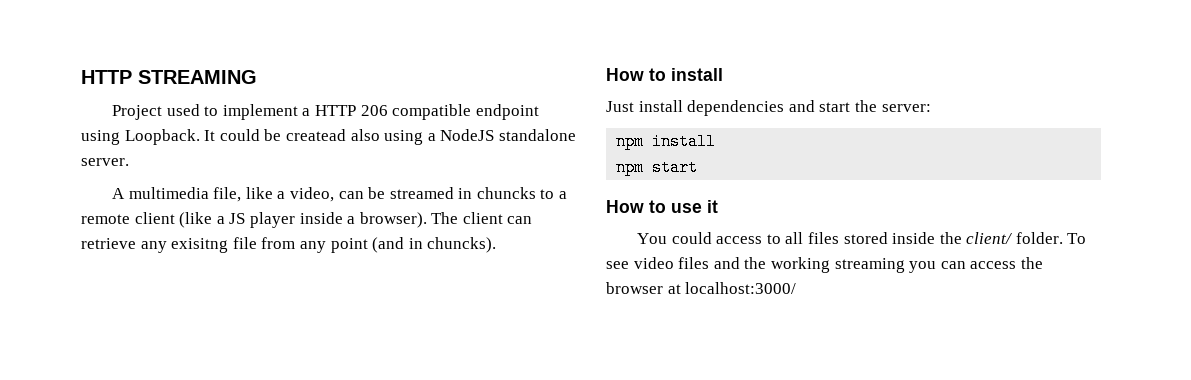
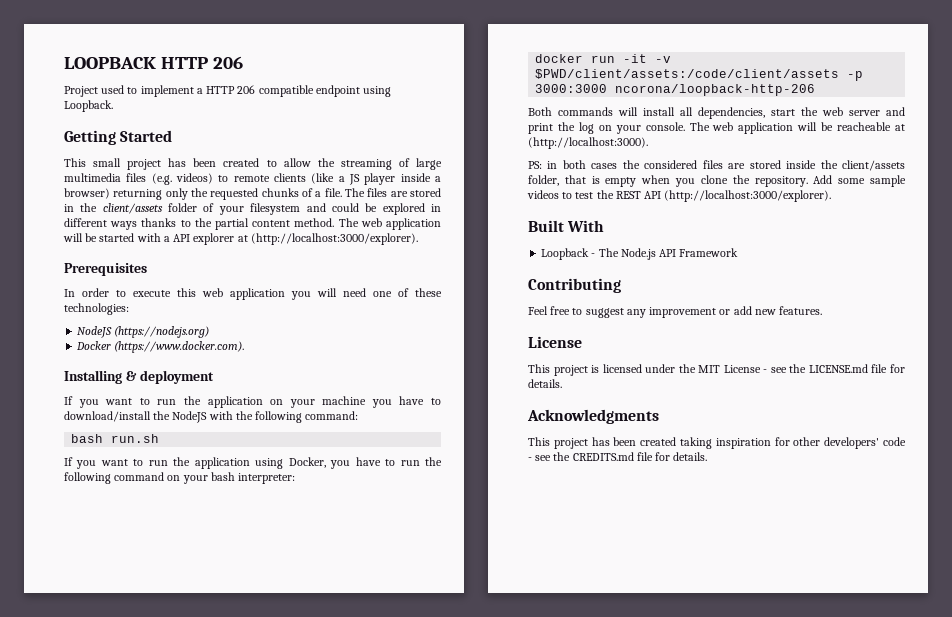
- HTTP STREAMING
+ LOOPBACK HTTP 206
- Project used to implement a HTTP 206 compatible endpoint using Loopback. It could be createad also using a NodeJS standalone server.
- A multimedia file, like a video, can be streamed in chuncks to a remote client (like a JS player inside a browser). The client can retrieve any exisitng file from any point (and in chuncks).
- How to install
- Just install dependencies and start the server:
- npm install
- npm start
- How to use it
- You could access to all files stored inside the client/ folder. To see video files and the working streaming you can access the browser at localhost:3000/
+ Project used to implement a HTTP 206 compatible endpoint using Loopback.
+ Getting Started
+ This small project has been created to allow the streaming of large multimedia files (e.g. videos) to remote clients (like a JS player inside a browser) returning only the requested chunks of a file. The files are stored in the client/assets folder of your filesystem and could be explored in different ways thanks to the partial content method. The web application will be started with a API explorer at (http://localhost:3000/explorer).
+ Prerequisites
+ In order to execute this web application you will need one of these technologies:
+ NodeJS (https://nodejs.org)
+ Docker (https://www.docker.com).
+ Installing & deployment
+ If you want to run the application on your machine you have to download/install the NodeJS with the following command:
+ bash run.sh
+ If you want to run the application using Docker, you have to run the following command on your bash interpreter:
+ docker run -it -v $PWD/client/assets:/code/client/assets -p 3000:3000 ncorona/loopback-http-206
+ Both commands will install all dependencies, start the web server and print the log on your console. The web application will be reacheable at (http://localhost:3000).
+ PS: in both cases the considered files are stored inside the client/assets folder, that is empty when you clone the repository. Add some sample videos to test the REST API (http://localhost:3000/explorer).
+ Built With
+ Loopback - The Node.js API Framework
+ Contributing
+ Feel free to suggest any improvement or add new features.
+ License
+ This project is licensed under the MIT License - see the LICENSE.md file for details.
+ Acknowledgments
+ This project has been created taking inspiration for other developers' code - see the CREDITS.md file for details.

